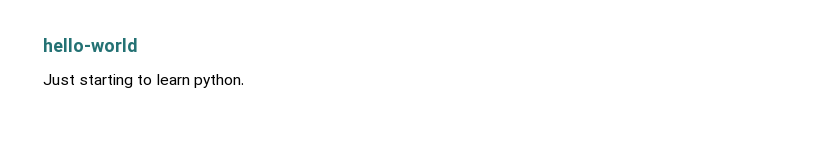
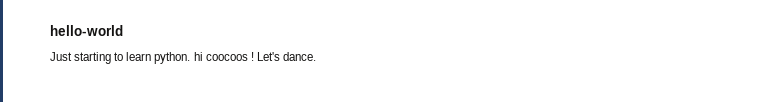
- Just starting to learn python.
+ Just starting to learn python. hi coocoos ! Let's dance.

